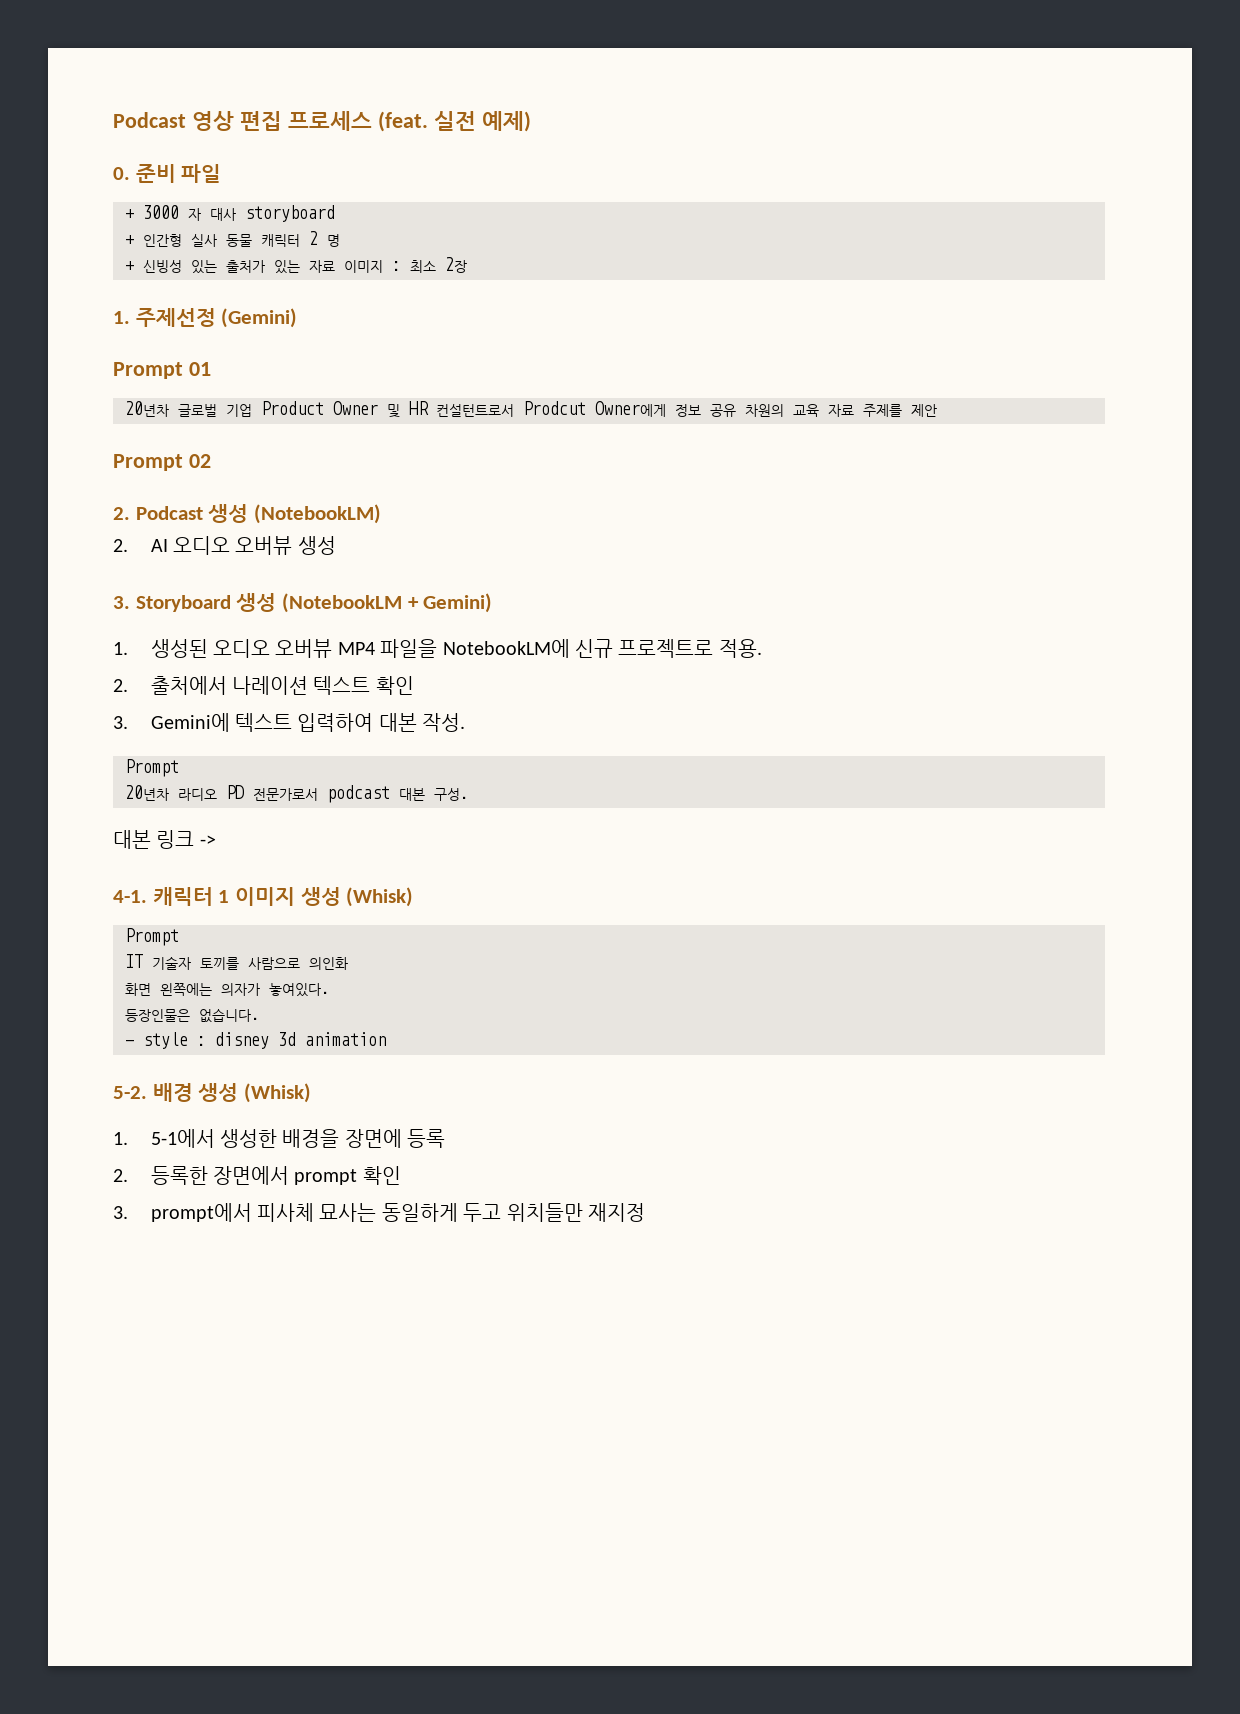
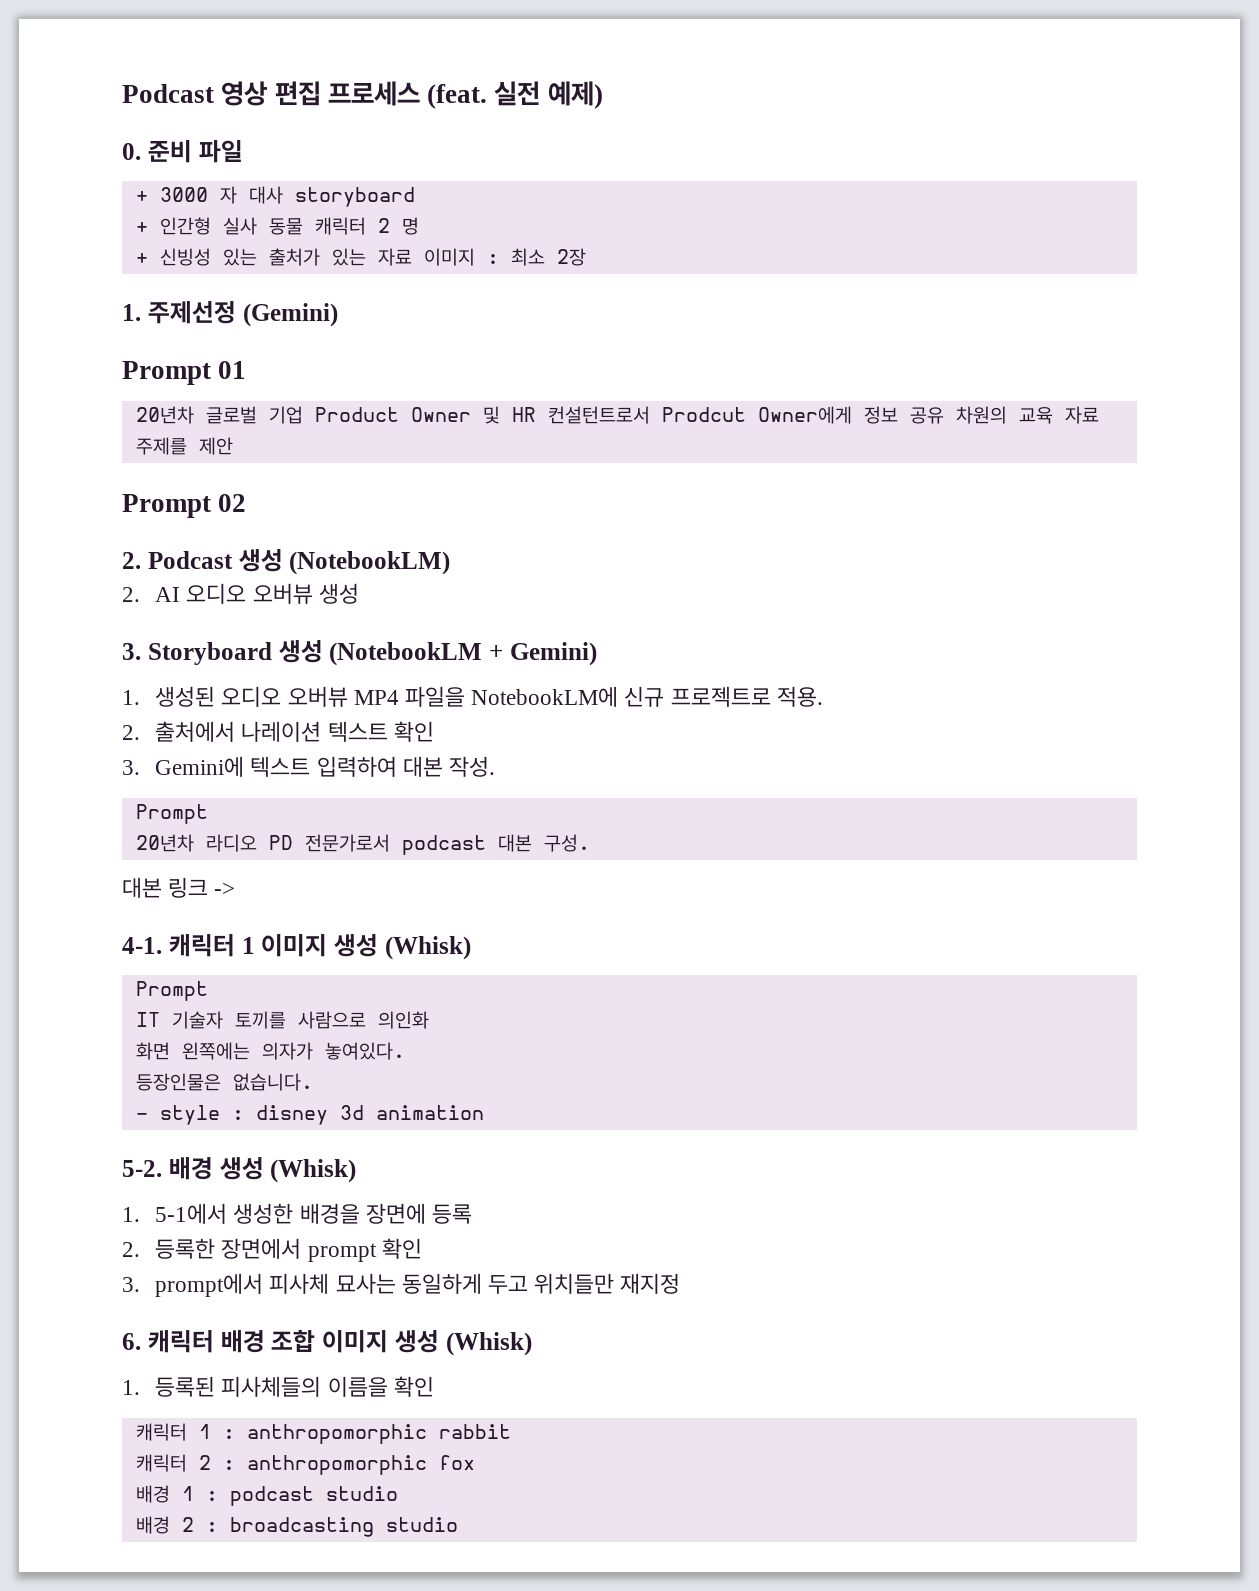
+ 6. 캐릭터 배경 조합 이미지 생성 (Whisk)
+ 1. 등록된 피사체들의 이름을 확인
+ 캐릭터 1 : anthropomorphic rabbit
+ 캐릭터 2 : anthropomorphic fox
+ 배경 1 : podcast studio
+ 배경 2 : broadcasting studio

